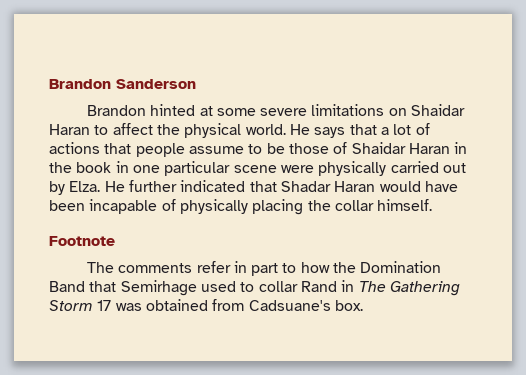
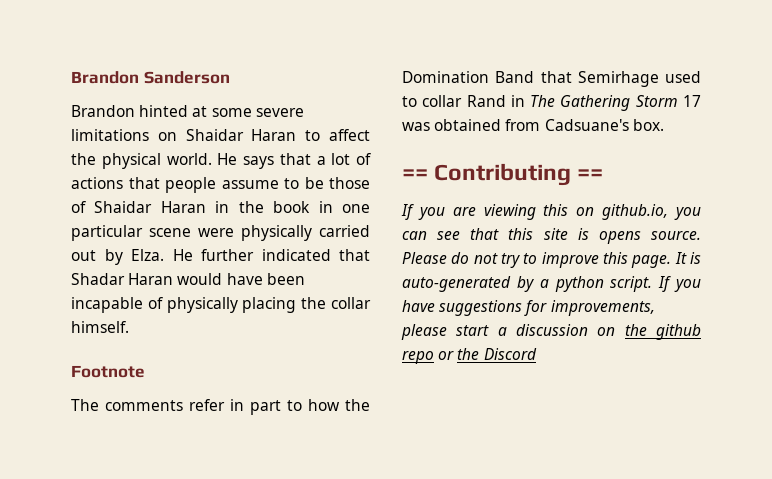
+ == Contributing ==
+ If you are viewing this on github.io, you can see that this site is opens source. Please do not try to improve this page. It is auto-generated by a python script. If you have suggestions for improvements, please start a discussion on the github repo or the Discord

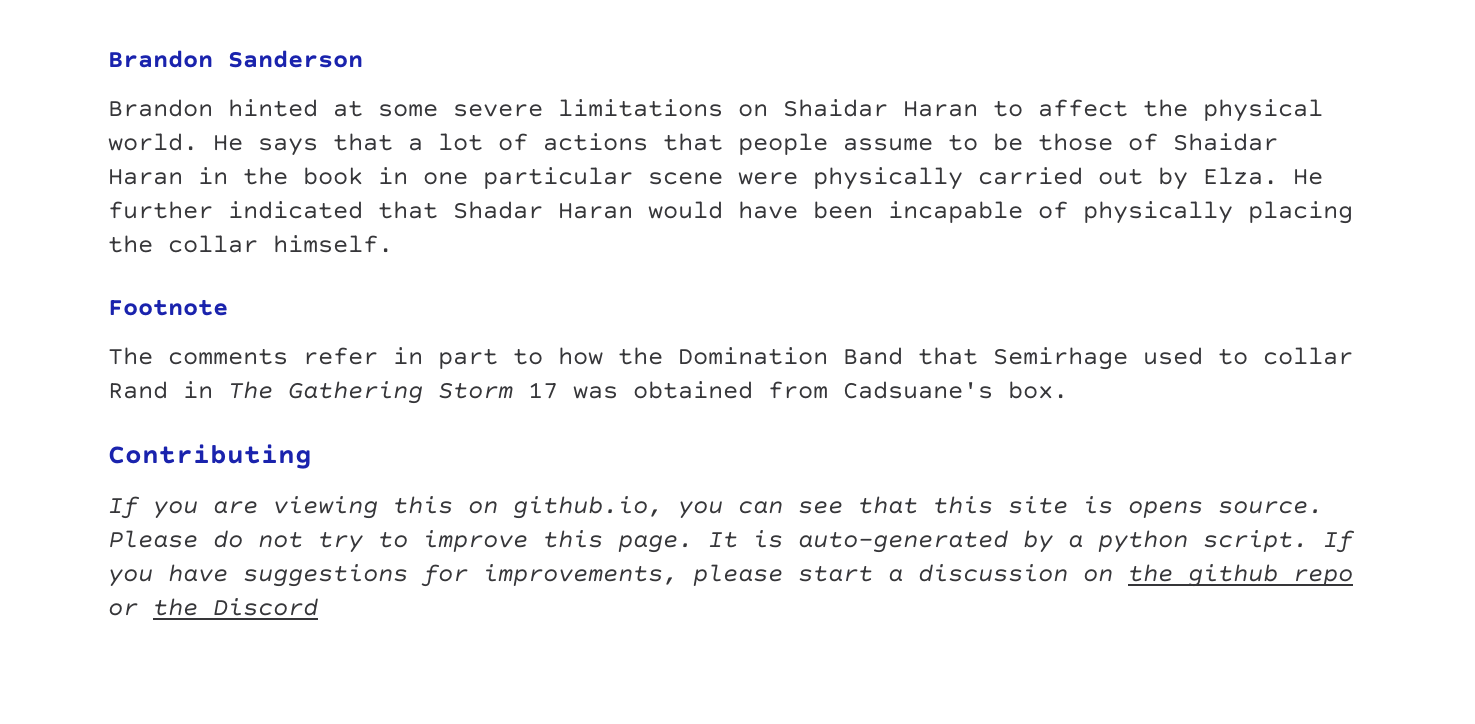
- == Contributing ==
+ Contributing

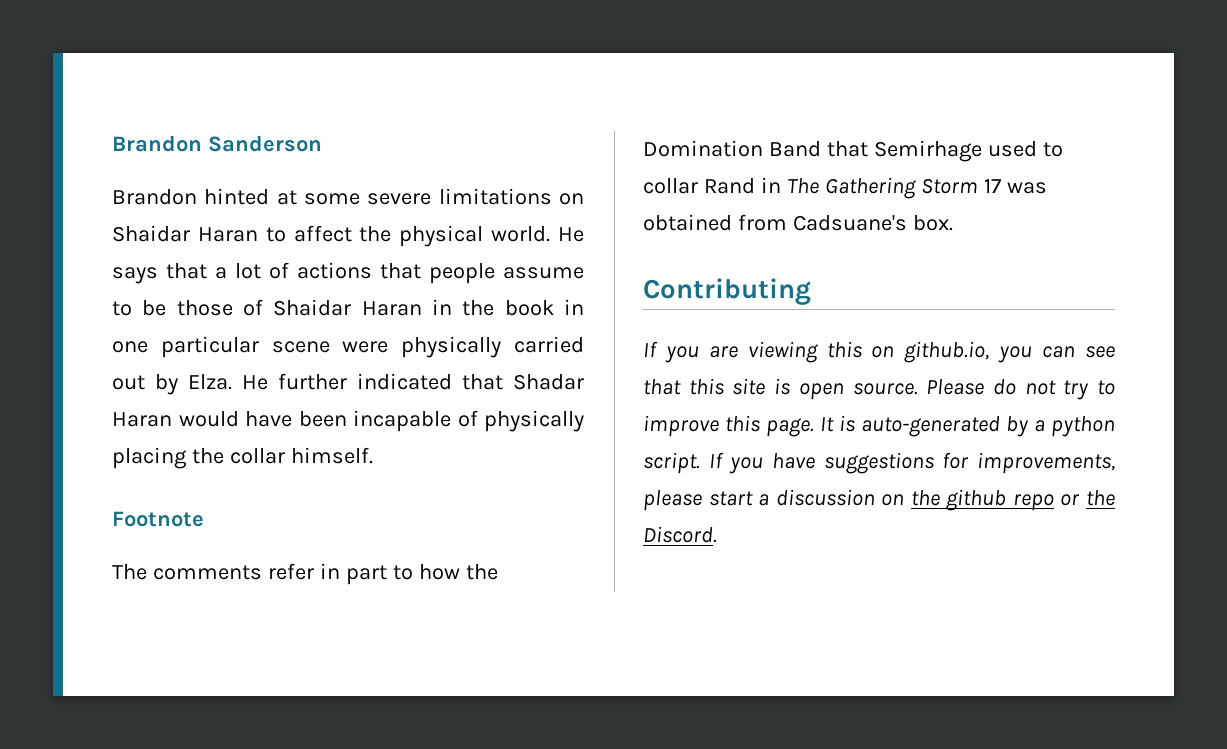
- If you are viewing this on github.io, you can see that this site is opens source.
+ If you are viewing this on github.io, you can see that this site is open source.
- If you have suggestions for improvements, please start a discussion on the github repo or the Discord
+ If you have suggestions for improvements, please start a discussion on the github repo or the Discord.

